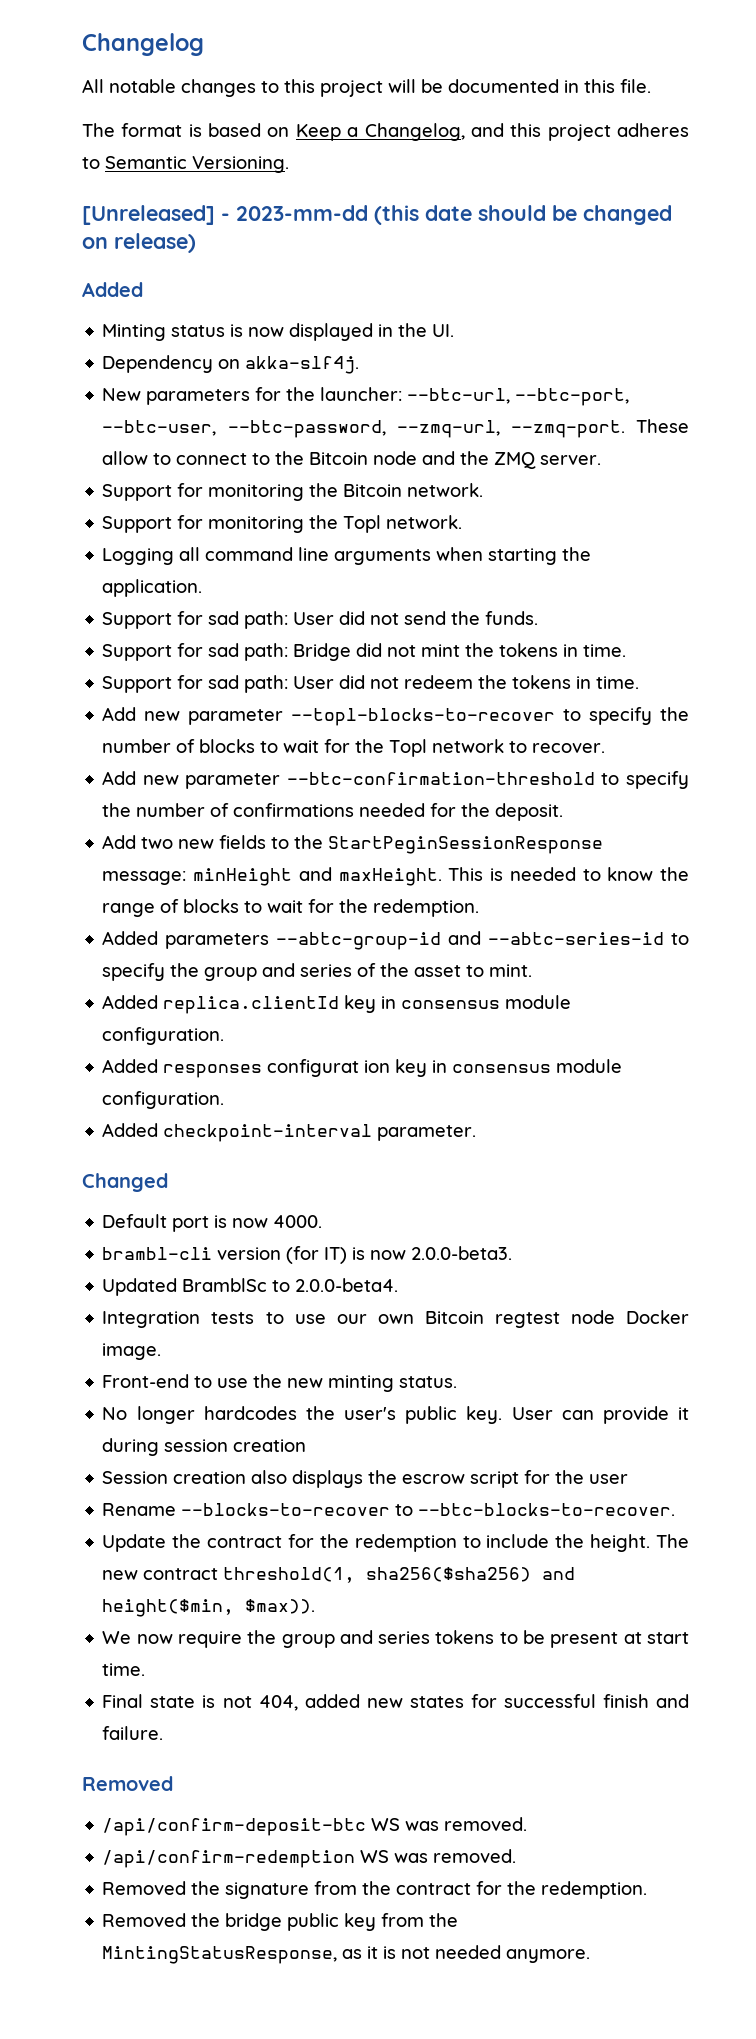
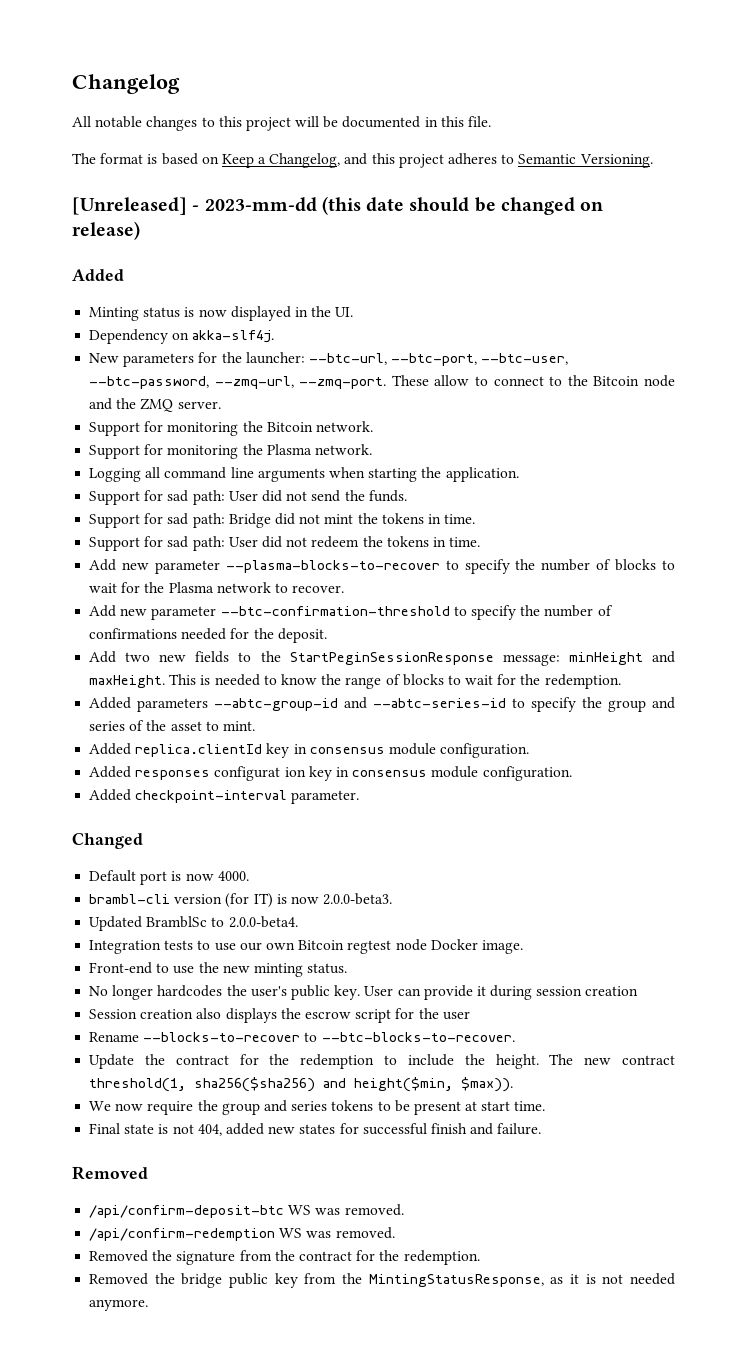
- Support for monitoring the Topl network.
+ Support for monitoring the Plasma network.
- Add new parameter --topl-blocks-to-recover to specify the number of blocks to wait for the Topl network to recover.
+ Add new parameter --plasma-blocks-to-recover to specify the number of blocks to wait for the Plasma network to recover.

